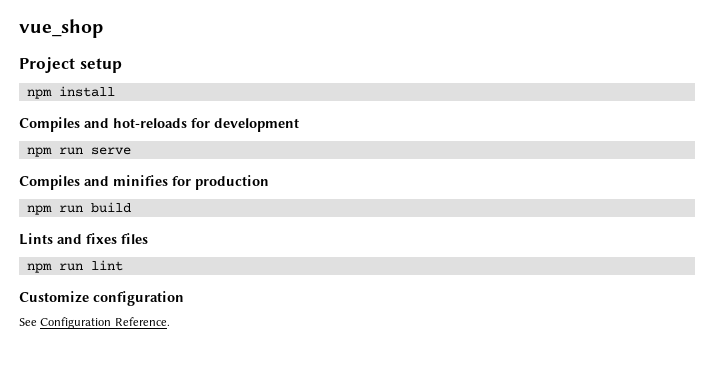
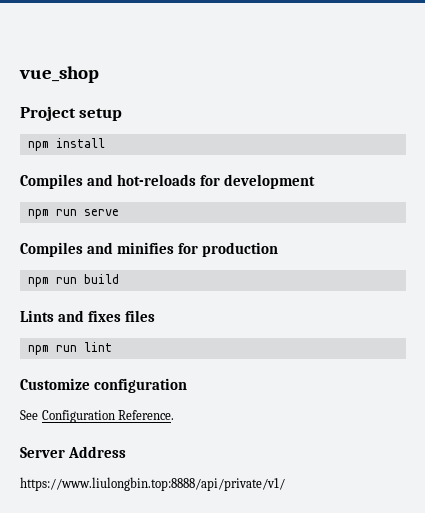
+ Server Address
+ https://www.liulongbin.top:8888/api/private/v1/

